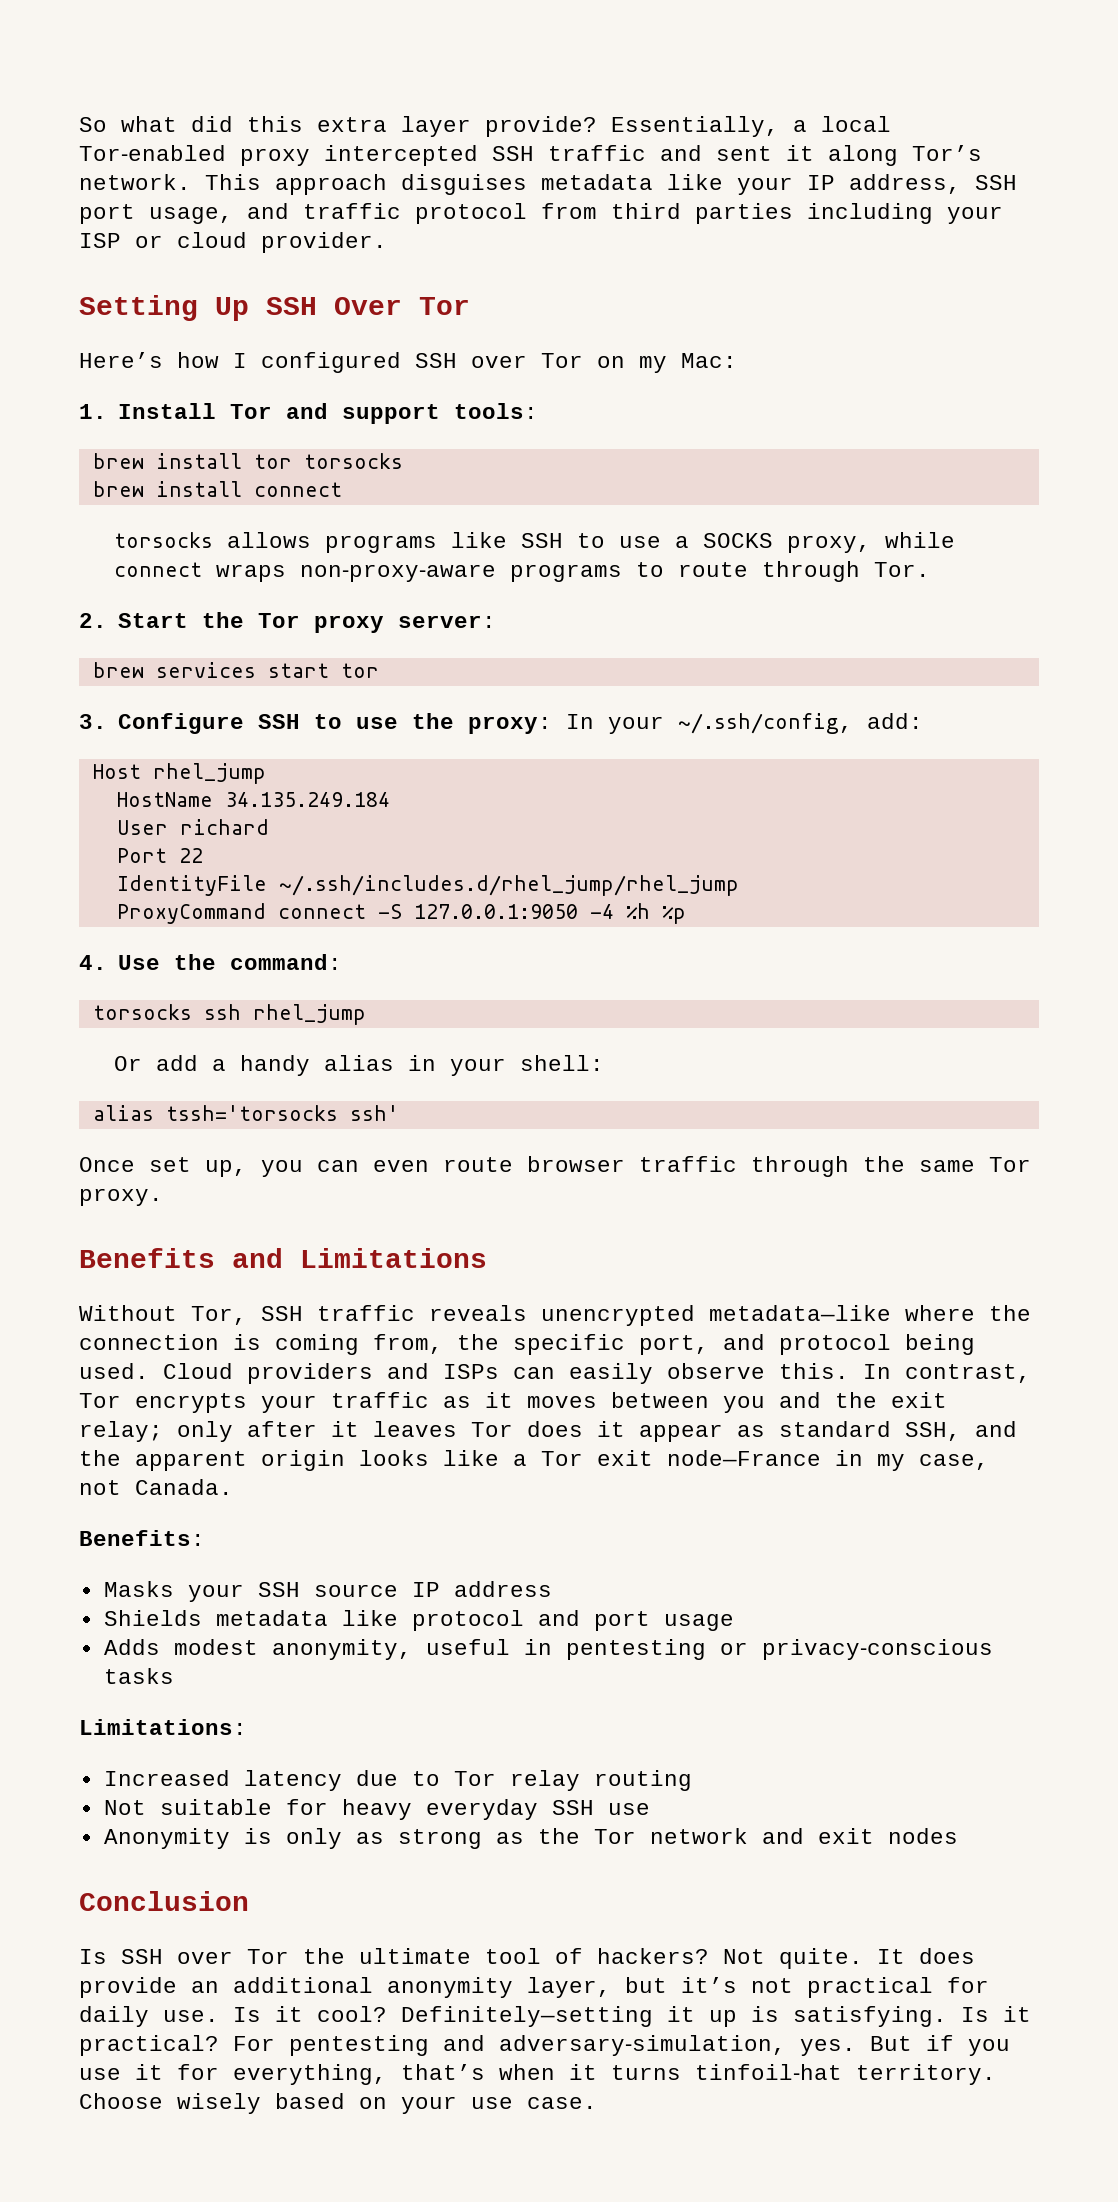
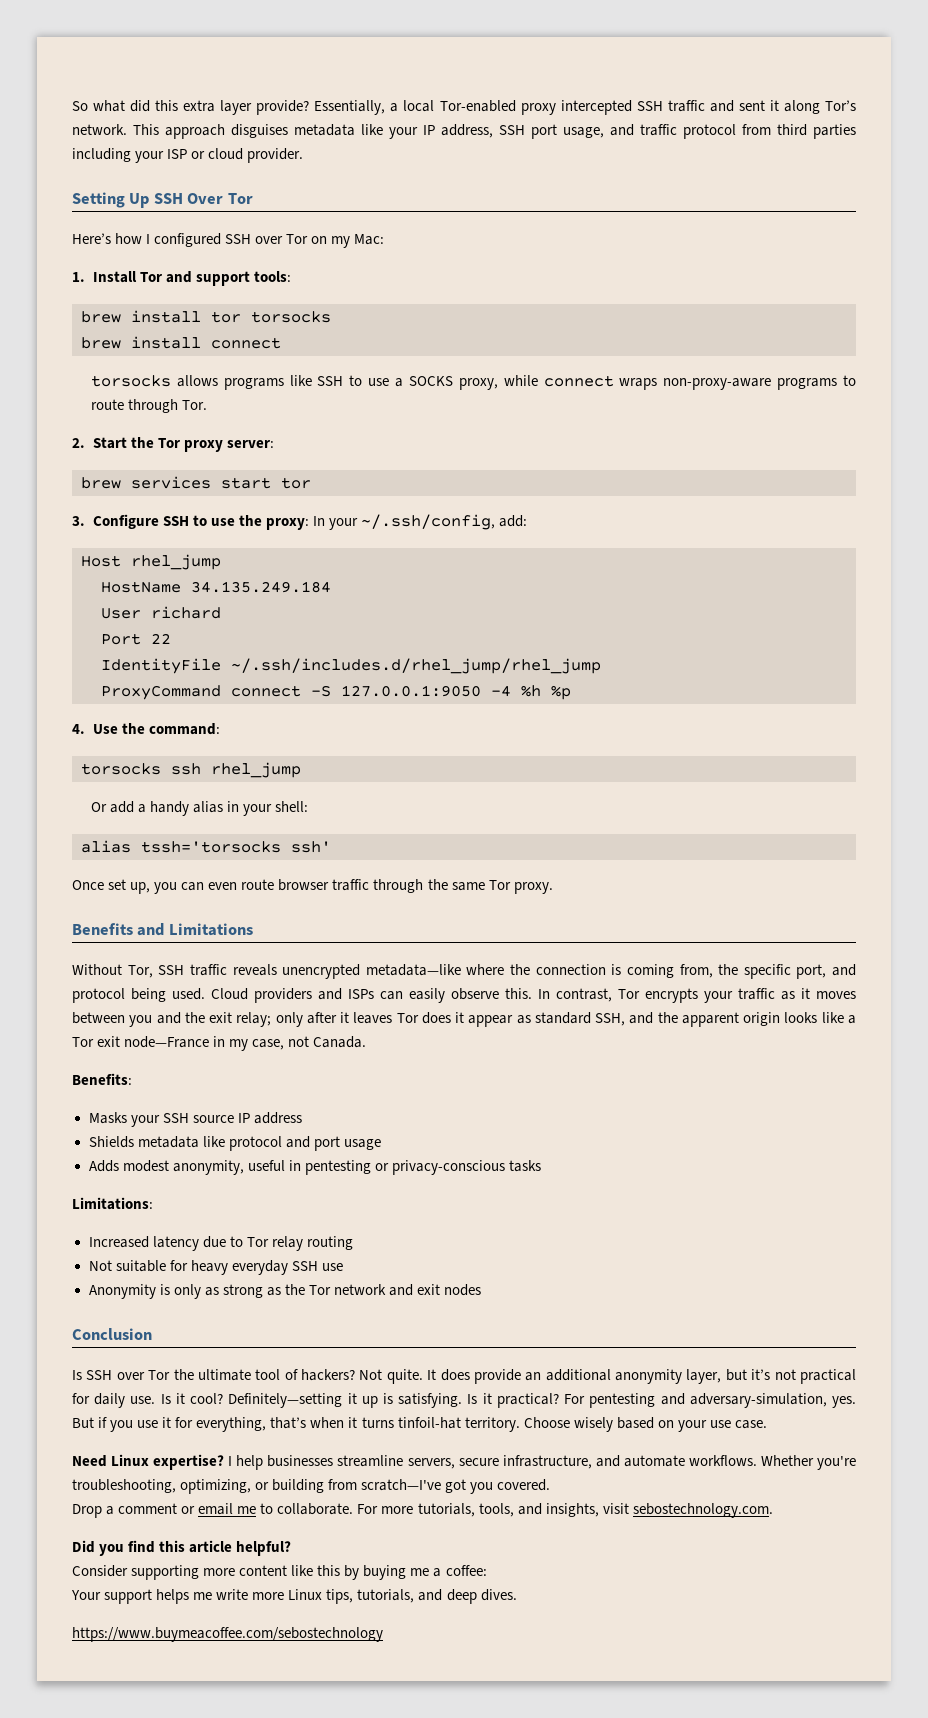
+ Need Linux expertise? I help businesses streamline servers, secure infrastructure, and automate workflows. Whether you're troubleshooting, optimizing, or building from scratch—I've got you covered.
+ Drop a comment or email me to collaborate. For more tutorials, tools, and insights, visit sebostechnology.com.
+ Did you find this article helpful?
+ Consider supporting more content like this by buying me a coffee:
+ Your support helps me write more Linux tips, tutorials, and deep dives.
+ https://www.buymeacoffee.com/sebostechnology

